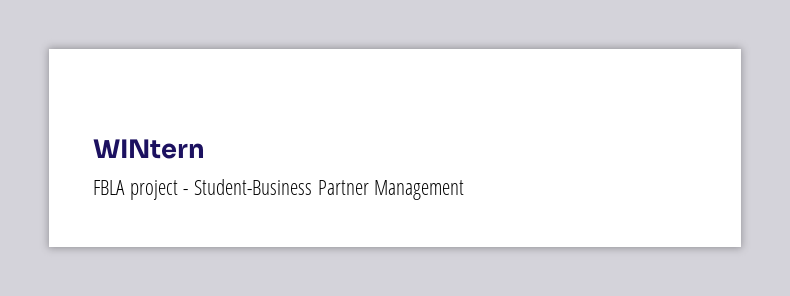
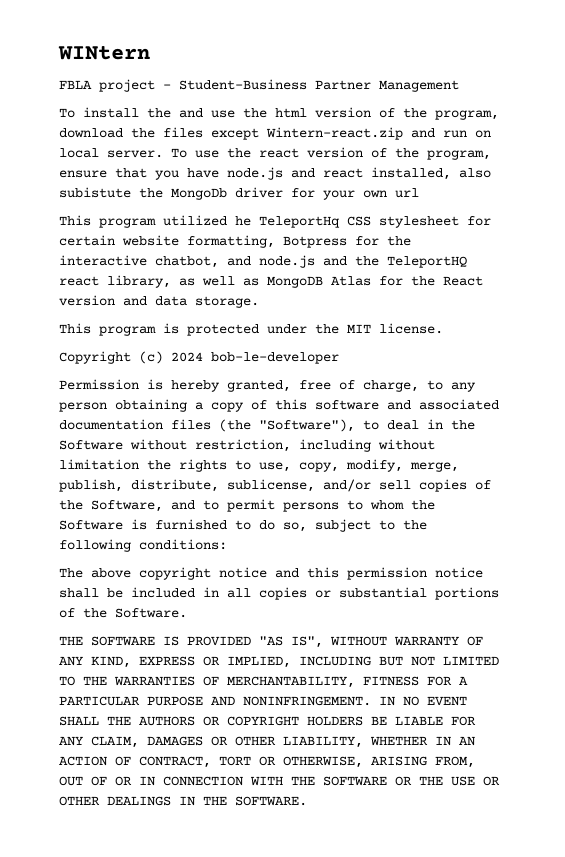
+ To install the and use the html version of the program, download the files except Wintern-react.zip and run on local server. To use the react version of the program, ensure that you have node.js and react installed, also subistute the MongoDb driver for your own url
+ This program utilized he TeleportHq CSS stylesheet for certain website formatting, Botpress for the interactive chatbot, and node.js and the TeleportHQ react library, as well as MongoDB Atlas for the React version and data storage.
+ This program is protected under the MIT license.
+ Copyright (c) 2024 bob-le-developer
+ Permission is hereby granted, free of charge, to any person obtaining a copy of this software and associated documentation files (the "Software"), to deal in the Software without restriction, including without limitation the rights to use, copy, modify, merge, publish, distribute, sublicense, and/or sell copies of the Software, and to permit persons to whom the Software is furnished to do so, subject to the following conditions:
+ The above copyright notice and this permission notice shall be included in all copies or substantial portions of the Software.
+ THE SOFTWARE IS PROVIDED "AS IS", WITHOUT WARRANTY OF ANY KIND, EXPRESS OR IMPLIED, INCLUDING BUT NOT LIMITED TO THE WARRANTIES OF MERCHANTABILITY, FITNESS FOR A PARTICULAR PURPOSE AND NONINFRINGEMENT. IN NO EVENT SHALL THE AUTHORS OR COPYRIGHT HOLDERS BE LIABLE FOR ANY CLAIM, DAMAGES OR OTHER LIABILITY, WHETHER IN AN ACTION OF CONTRACT, TORT OR OTHERWISE, ARISING FROM, OUT OF OR IN CONNECTION WITH THE SOFTWARE OR THE USE OR OTHER DEALINGS IN THE SOFTWARE.

